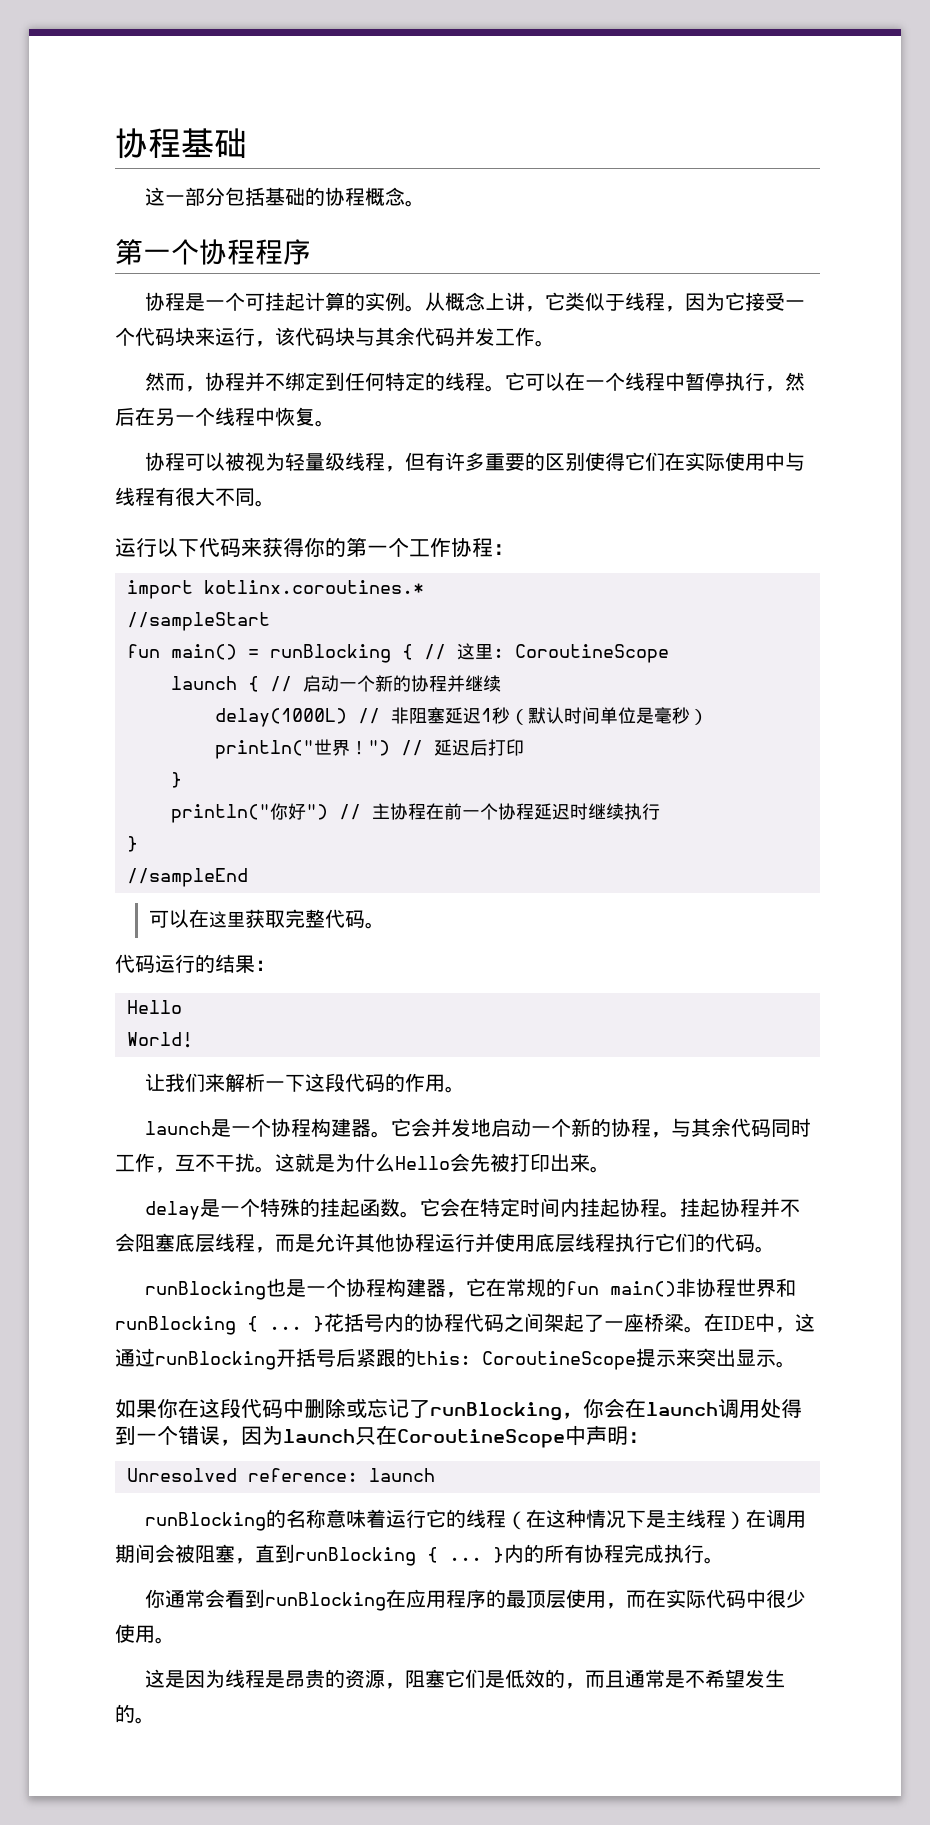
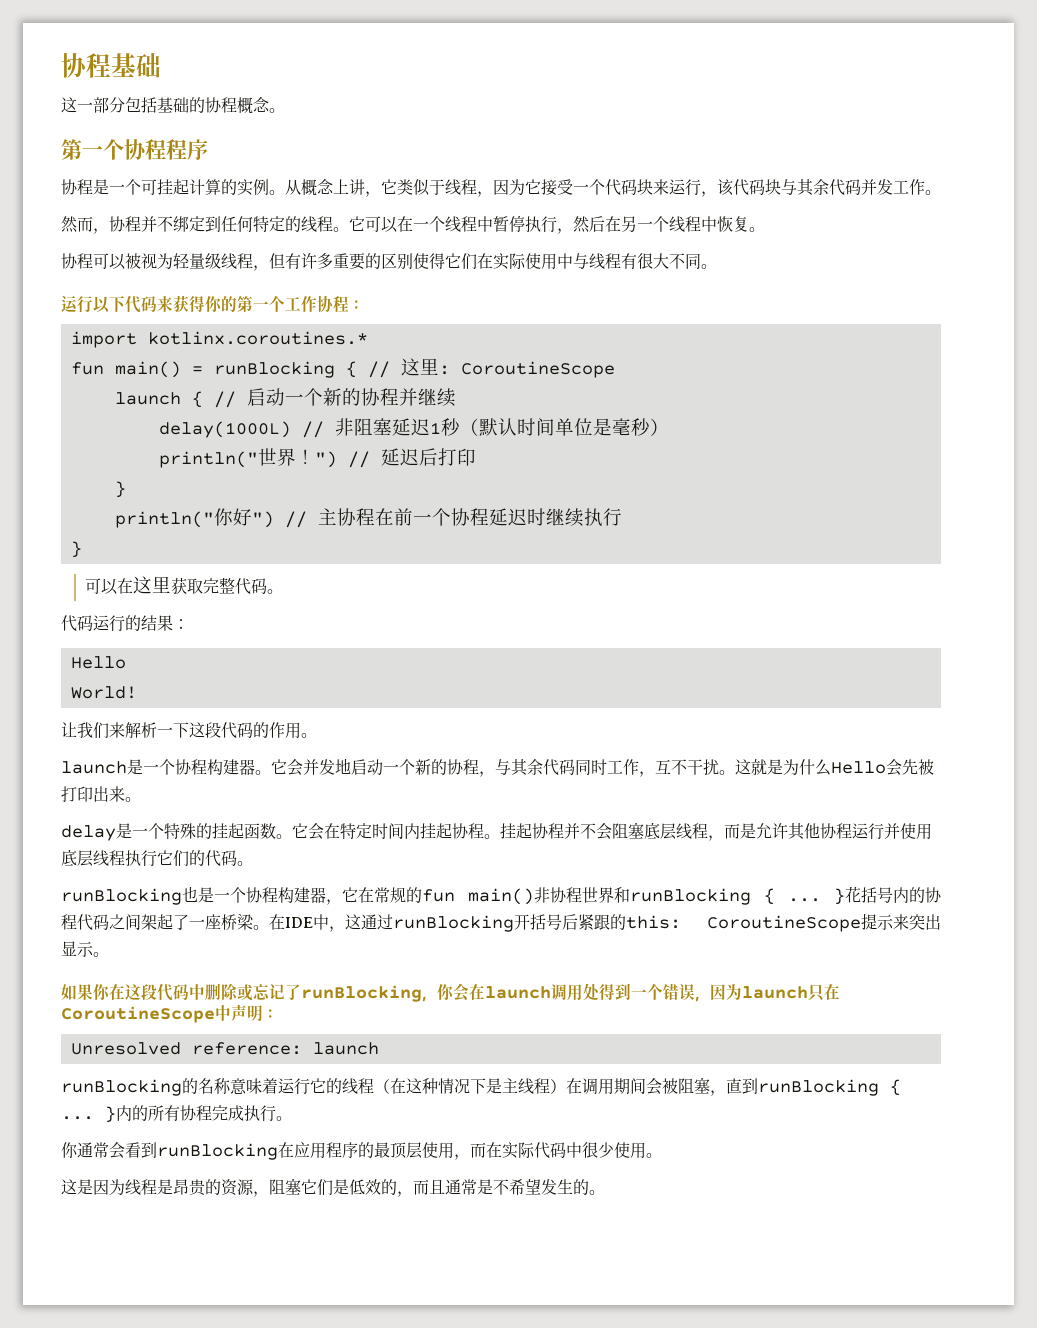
- //sampleStart
- //sampleEnd

